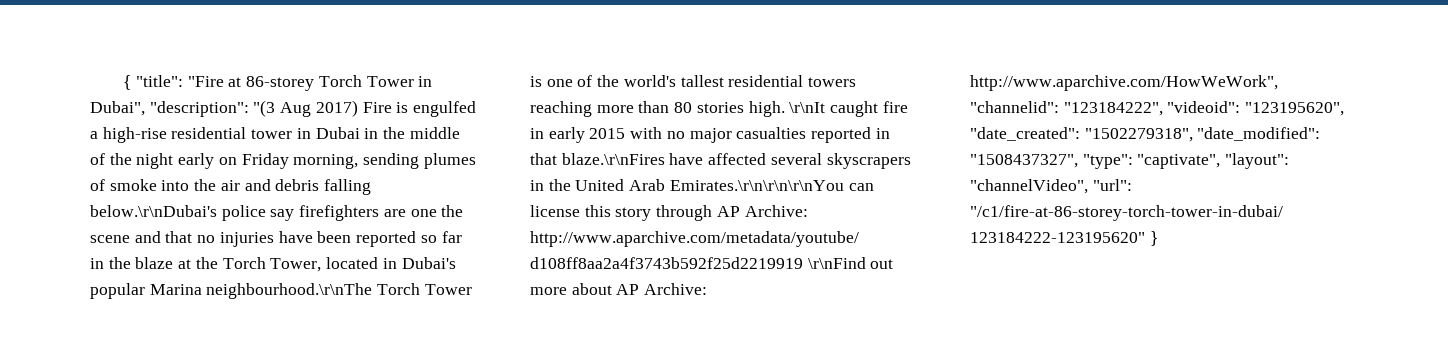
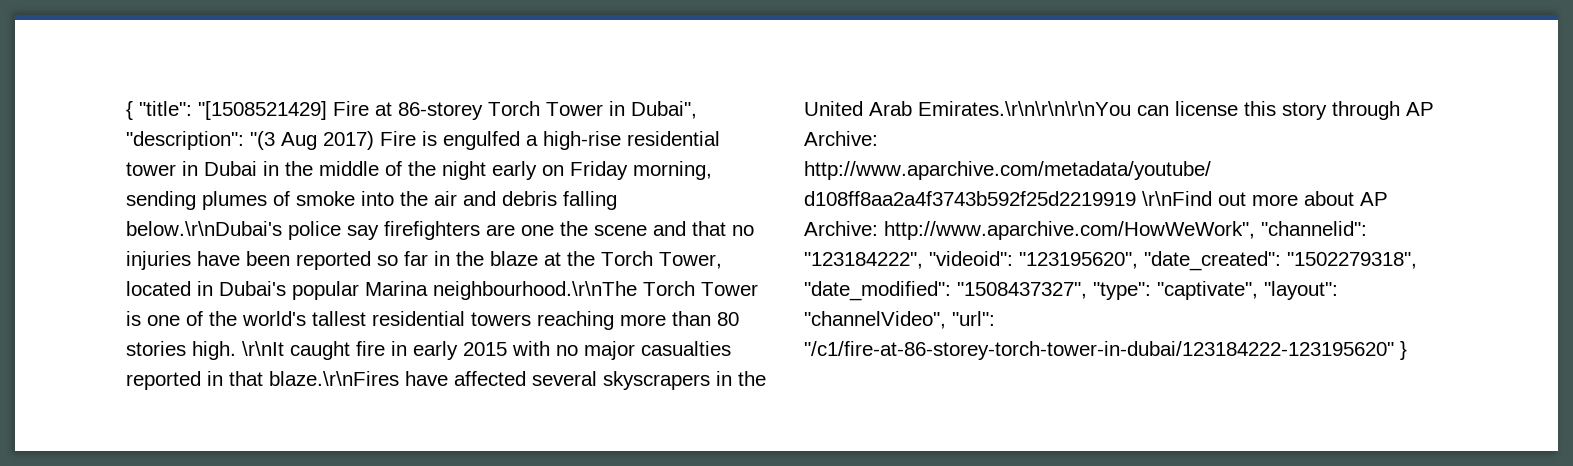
- "Fire at 86-storey Torch Tower in Dubai", "description":
+ "[1508521429] Fire at 86-storey Torch Tower in Dubai", "description":

